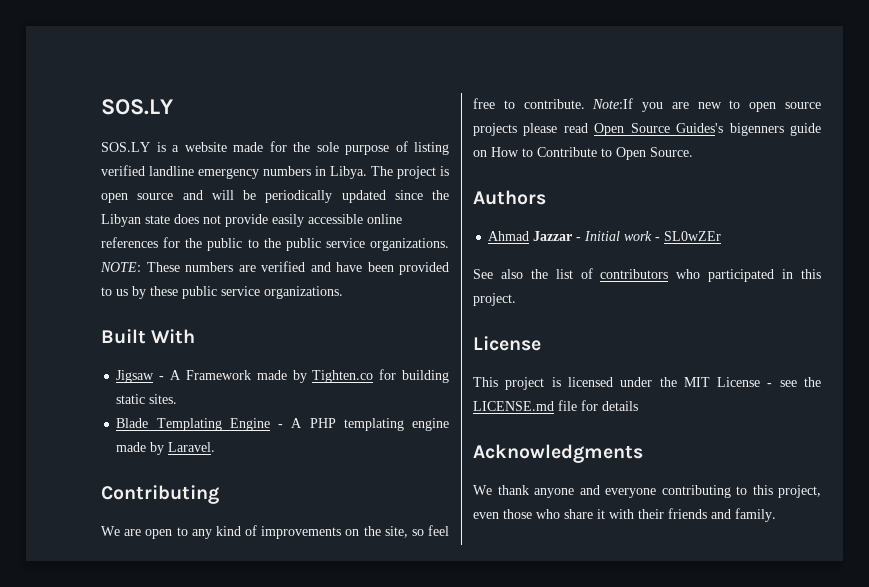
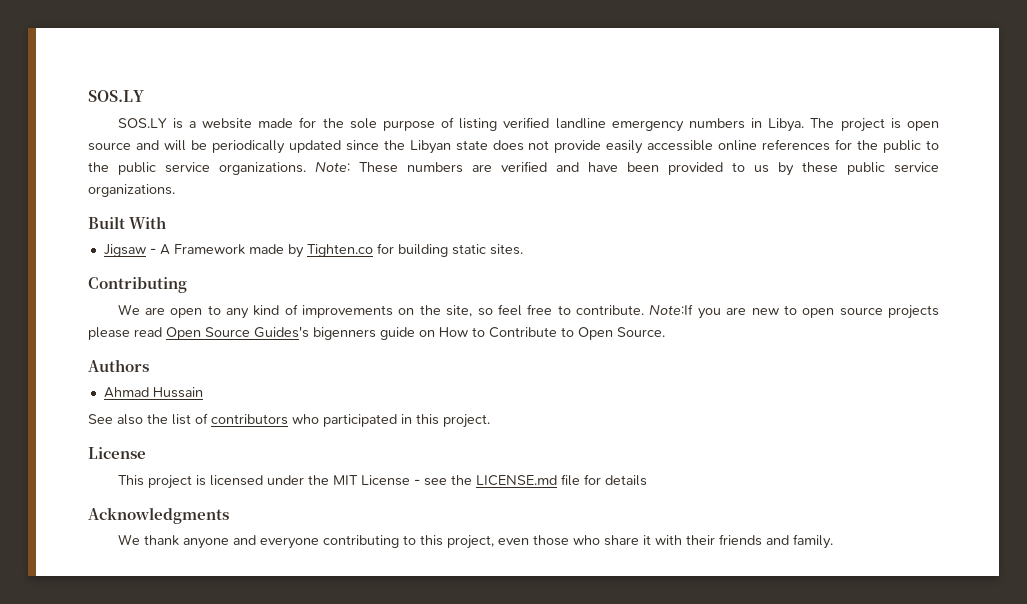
- NOTE: These numbers are verified and have been provided to us by these public service organizations.
+ Note: These numbers are verified and have been provided to us by these public service organizations.
- Blade Templating Engine - A PHP templating engine made by Laravel.
- Ahmad Jazzar - Initial work - SL0wZEr
+ Ahmad Hussain

